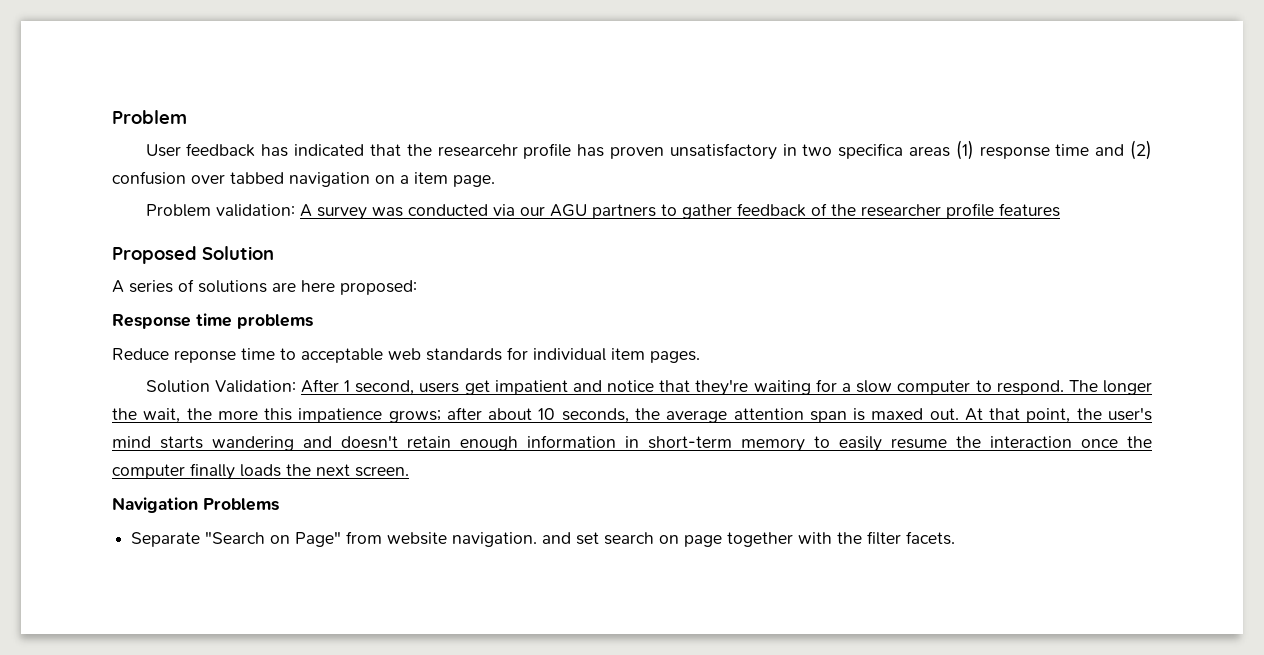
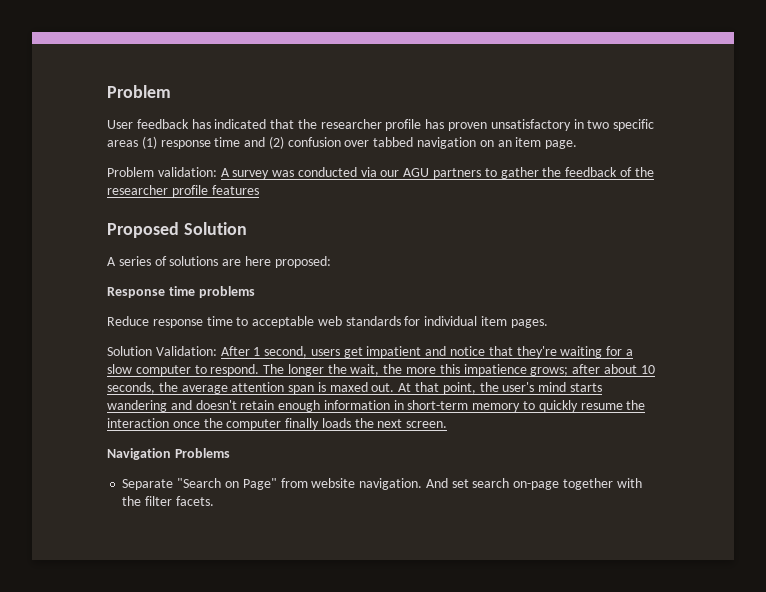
- User feedback has indicated that the researcehr profile has proven unsatisfactory in two specifica areas (1) response time and (2) confusion over tabbed navigation on a item page.
+ User feedback has indicated that the researcher profile has proven unsatisfactory in two specific areas (1) response time and (2) confusion over tabbed navigation on an item page.
- Problem validation: A survey was conducted via our AGU partners to gather feedback of the researcher profile features
+ Problem validation: A survey was conducted via our AGU partners to gather the feedback of the researcher profile features
- Reduce reponse time to acceptable web standards for individual item pages.
+ Reduce response time to acceptable web standards for individual item pages.
- At that point, the user's mind starts wandering and doesn't retain enough information in short-term memory to easily resume the interaction once the computer finally loads the next screen.
+ At that point, the user's mind starts wandering and doesn't retain enough information in short-term memory to quickly resume the interaction once the computer finally loads the next screen.
- Separate "Search on Page" from website navigation. and set search on page together with the filter facets.
+ Separate "Search on Page" from website navigation. And set search on-page together with the filter facets.

